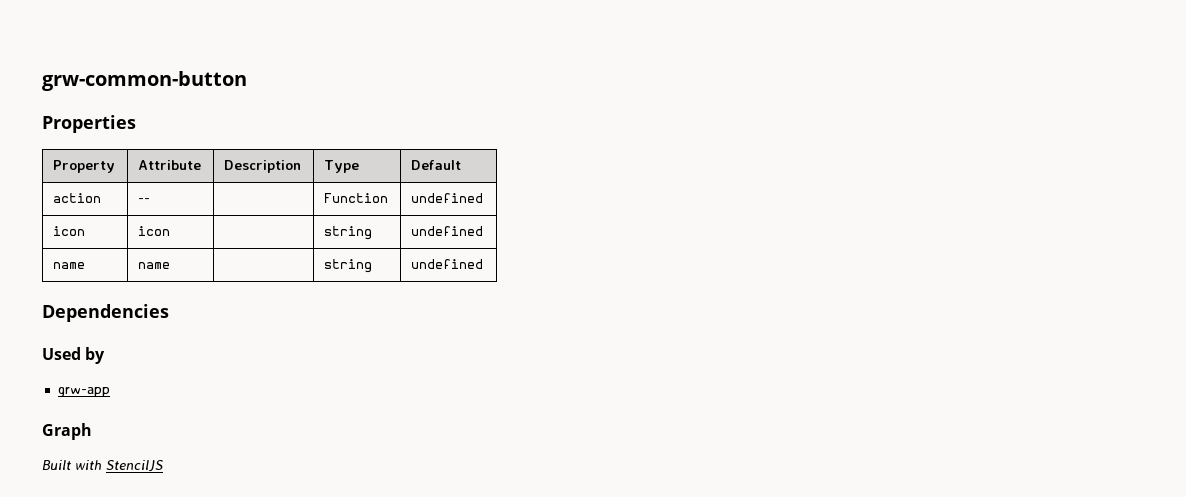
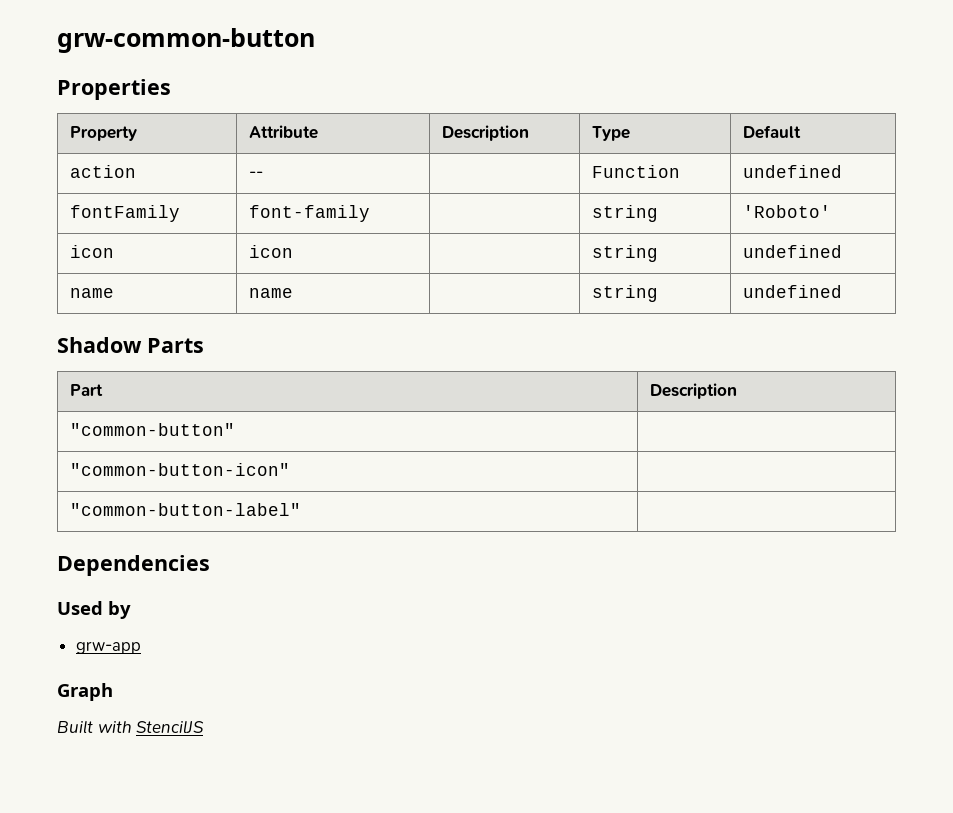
+ fontFamily | font-family | | string | 'Roboto'
+ Shadow Parts
+ Part | Description
+ "common-button" |
+ "common-button-icon" |
+ "common-button-label" |

